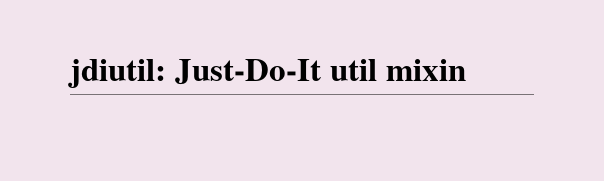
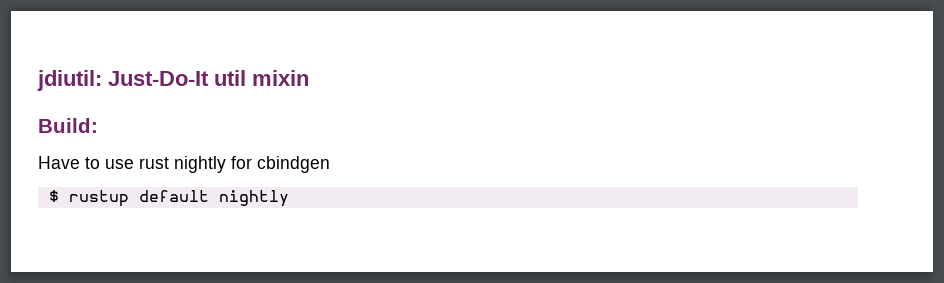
+ Build:
+ Have to use rust nightly for cbindgen
+ $ rustup default nightly

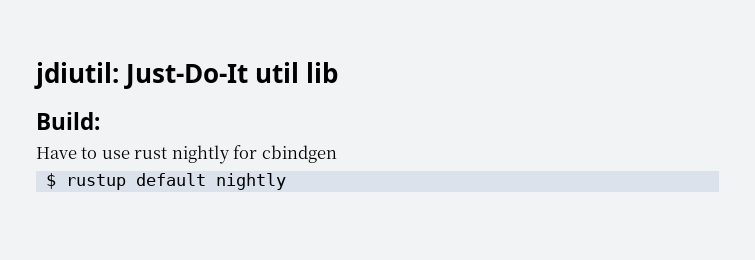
- jdiutil: Just-Do-It util mixin
+ jdiutil: Just-Do-It util lib

